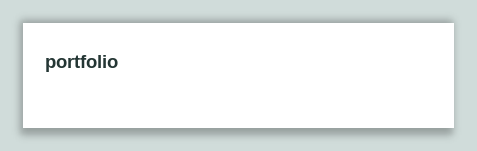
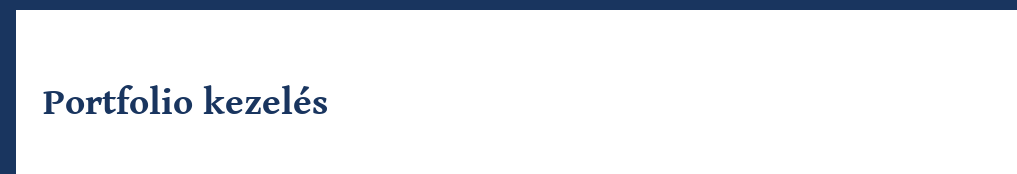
- portfolio
+ Portfolio kezelés

